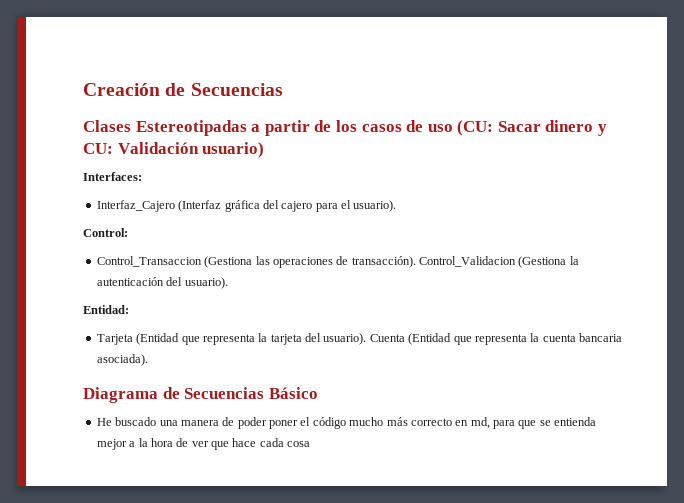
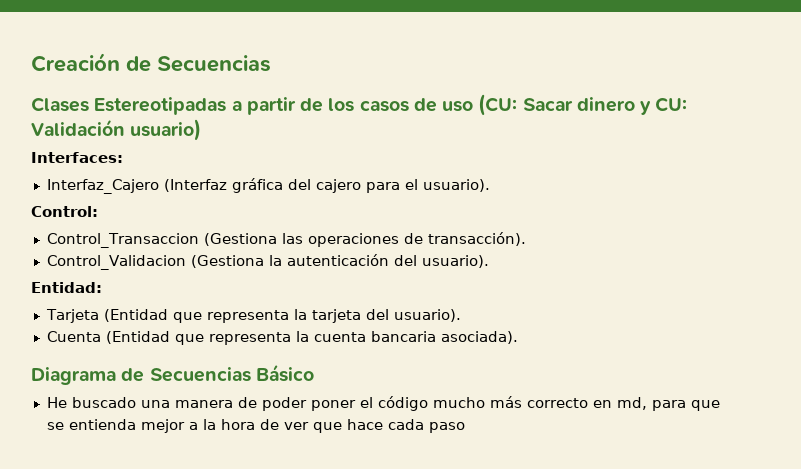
- Control_Transaccion (Gestiona las operaciones de transacción). Control_Validacion (Gestiona la autenticación del usuario).
+ Control_Transaccion (Gestiona las operaciones de transacción).
+ Control_Validacion (Gestiona la autenticación del usuario).
- Tarjeta (Entidad que representa la tarjeta del usuario). Cuenta (Entidad que representa la cuenta bancaria asociada).
+ Tarjeta (Entidad que representa la tarjeta del usuario).
+ Cuenta (Entidad que representa la cuenta bancaria asociada).
- He buscado una manera de poder poner el código mucho más correcto en md, para que se entienda mejor a la hora de ver que hace cada cosa
+ He buscado una manera de poder poner el código mucho más correcto en md, para que se entienda mejor a la hora de ver que hace cada paso

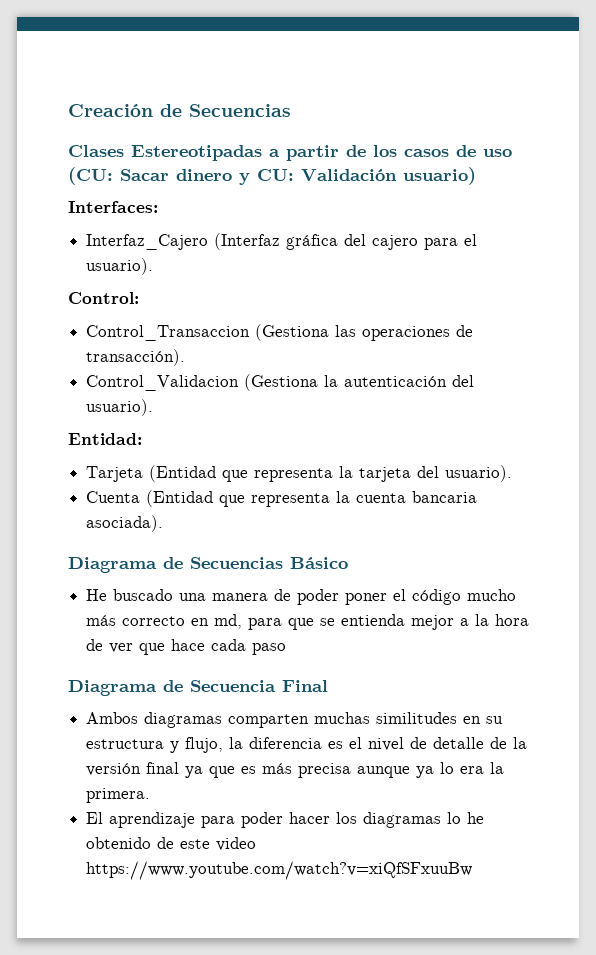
+ Diagrama de Secuencia Final
+ Ambos diagramas comparten muchas similitudes en su estructura y flujo, la diferencia es el nivel de detalle de la versión final ya que es más precisa aunque ya lo era la primera.
+ El aprendizaje para poder hacer los diagramas lo he obtenido de este video https://www.youtube.com/watch?v=xiQfSFxuuBw

